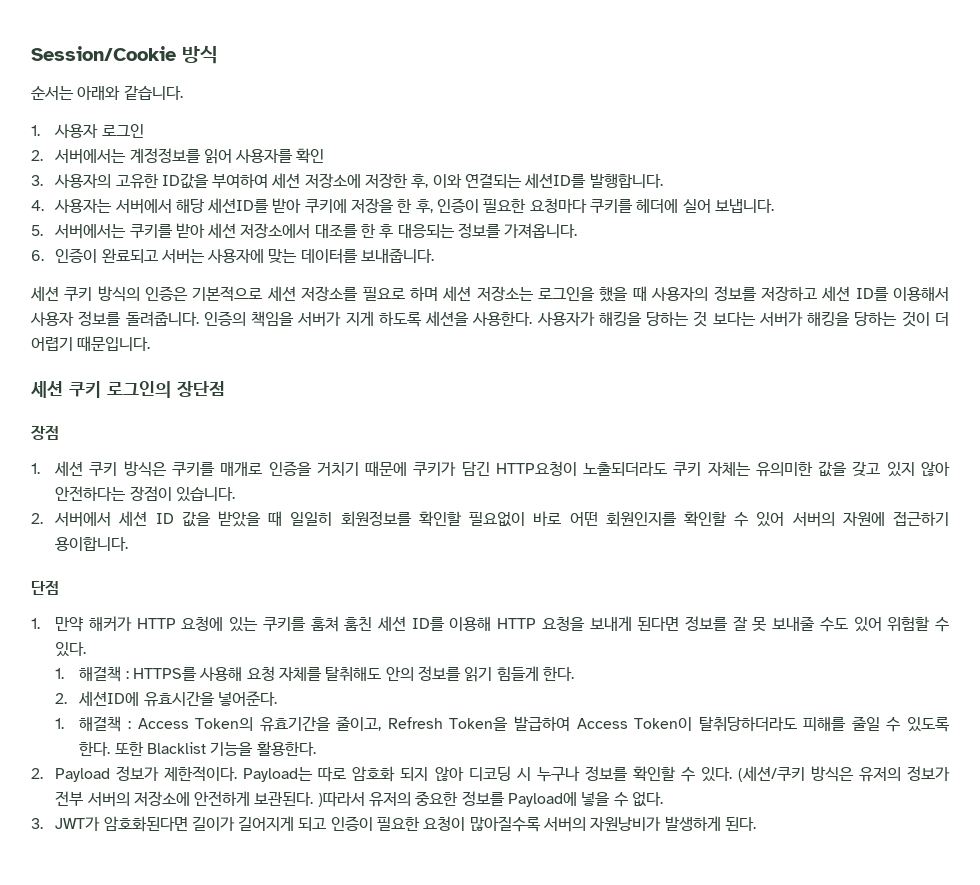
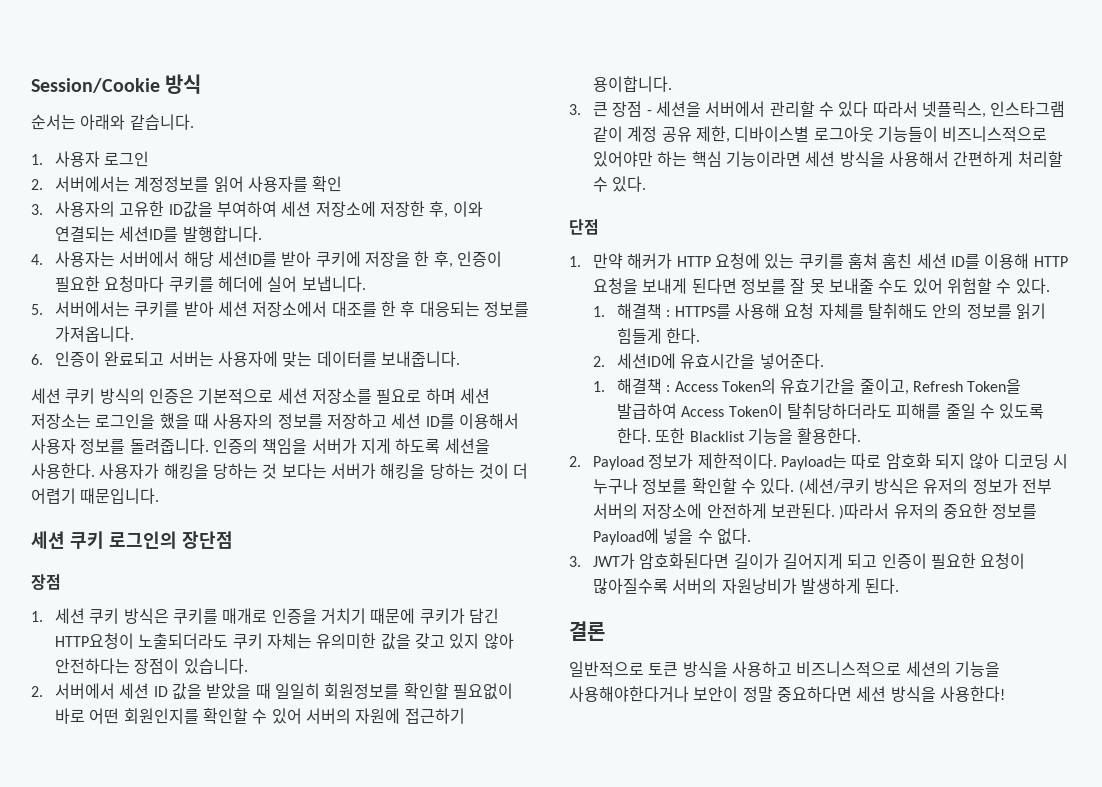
+ 3. 큰 장점 - 세션을 서버에서 관리할 수 있다 따라서 넷플릭스, 인스타그램 같이 계정 공유 제한, 디바이스별 로그아웃 기능들이 비즈니스적으로 있어야만 하는 핵심 기능이라면 세션 방식을 사용해서 간편하게 처리할 수 있다.
+ 결론
+ 일반적으로 토큰 방식을 사용하고 비즈니스적으로 세션의 기능을 사용해야한다거나 보안이 정말 중요하다면 세션 방식을 사용한다!

